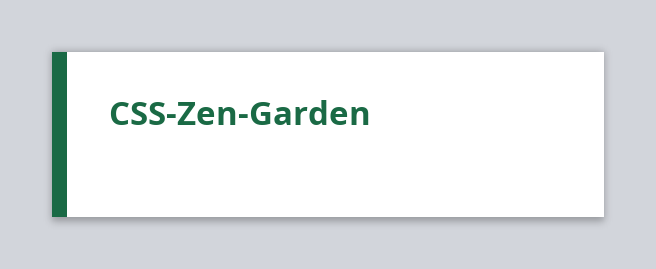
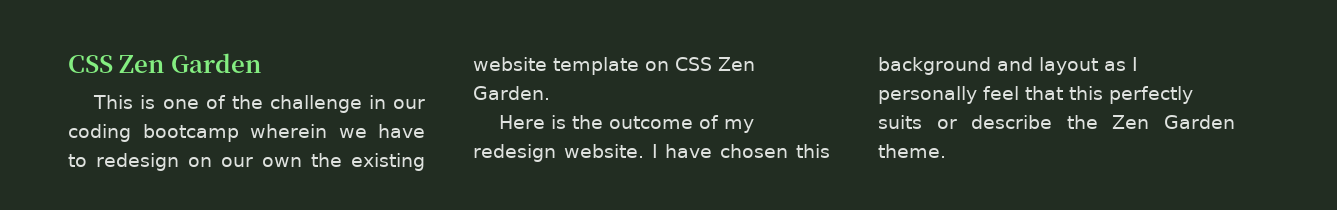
- CSS-Zen-Garden
+ CSS Zen Garden
+ This is one of the challenge in our coding bootcamp wherein we have to redesign on our own the existing website template on CSS Zen Garden.
+ Here is the outcome of my redesign website. I have chosen this background and layout as I personally feel that this perfectly suits or describe the Zen Garden theme.

